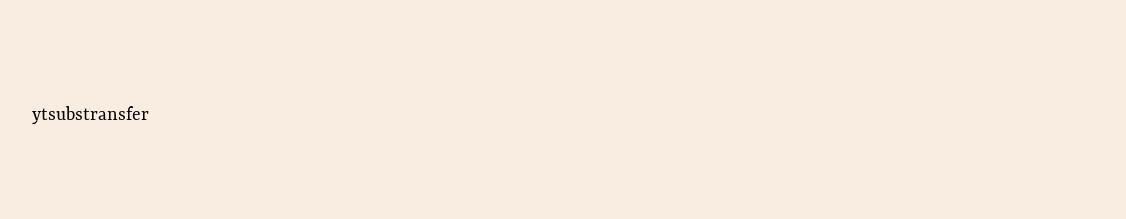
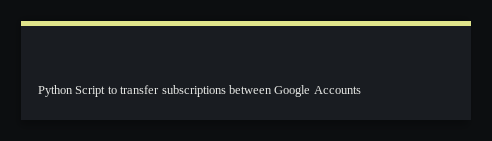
- ytsubstransfer
+ Python Script to transfer subscriptions between Google Accounts

